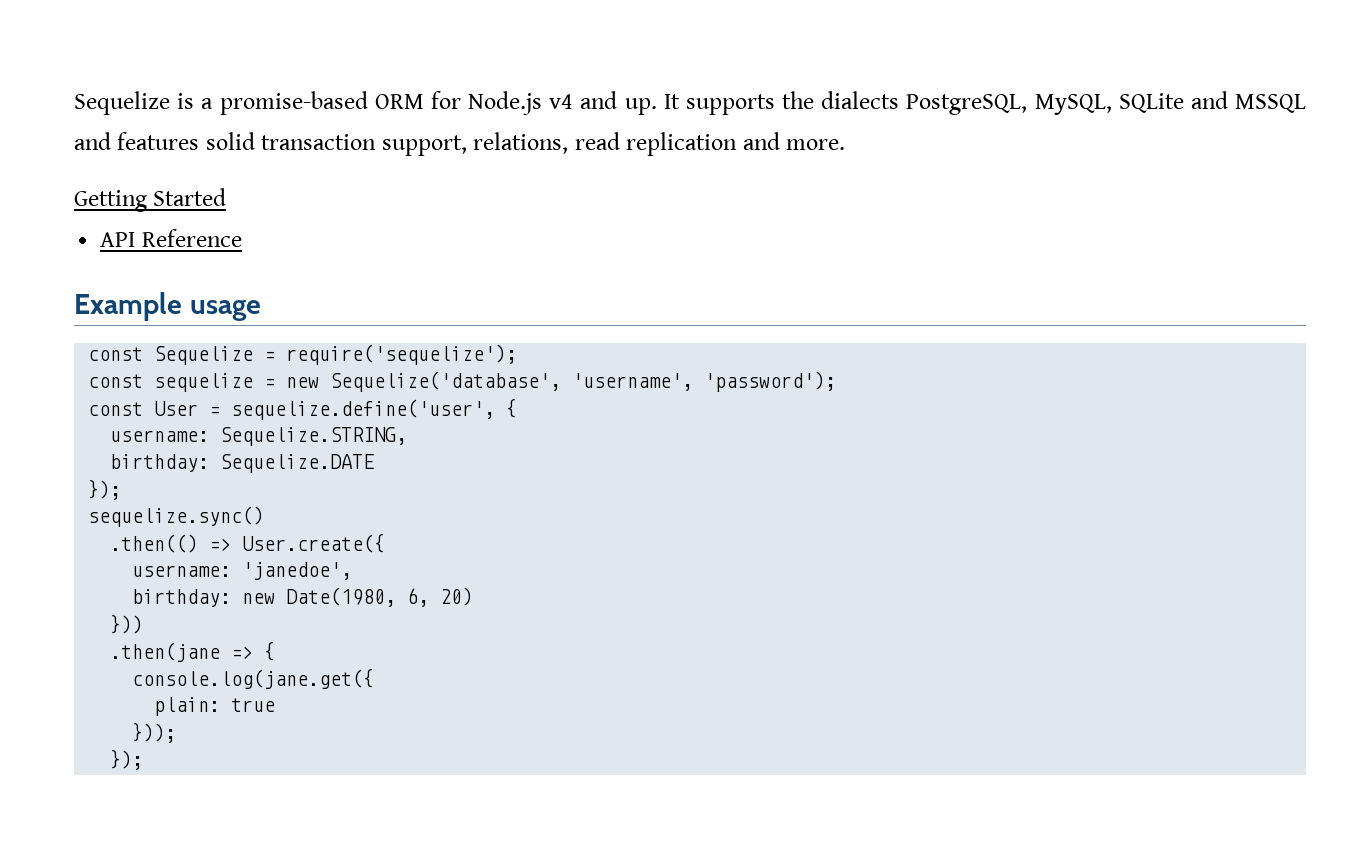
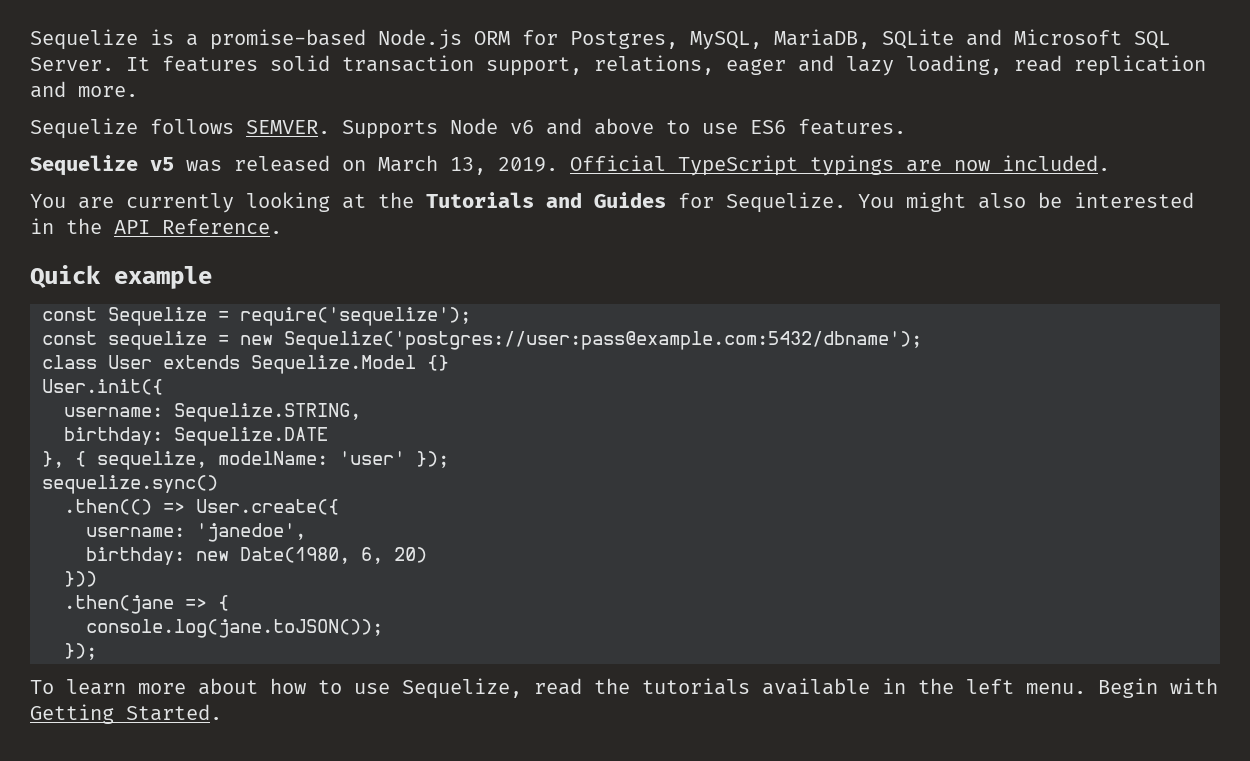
- Sequelize is a promise-based ORM for Node.js v4 and up. It supports the dialects PostgreSQL, MySQL, SQLite and MSSQL and features solid transaction support, relations, read replication and more.
+ Sequelize is a promise-based Node.js ORM for Postgres, MySQL, MariaDB, SQLite and Microsoft SQL Server. It features solid transaction support, relations, eager and lazy loading, read replication and more.
- Getting Started
- API Reference
- Example usage
+ Sequelize follows SEMVER. Supports Node v6 and above to use ES6 features.
+ Sequelize v5 was released on March 13, 2019. Official TypeScript typings are now included.
+ You are currently looking at the Tutorials and Guides for Sequelize. You might also be interested in the API Reference.
+ Quick example
- const sequelize = new Sequelize('database', 'username', 'password');
- const User = sequelize.define('user', {
+ const sequelize = new Sequelize('postgres://user:pass@example.com:5432/dbname');
+ class User extends Sequelize.Model {}
+ User.init({
  birthday: Sequelize.DATE
- });
+ }, { sequelize, modelName: 'user' });
- console.log(jane.get({
- plain: true
- }));
+ console.log(jane.toJSON());
  });
+ To learn more about how to use Sequelize, read the tutorials available in the left menu. Begin with Getting Started.

